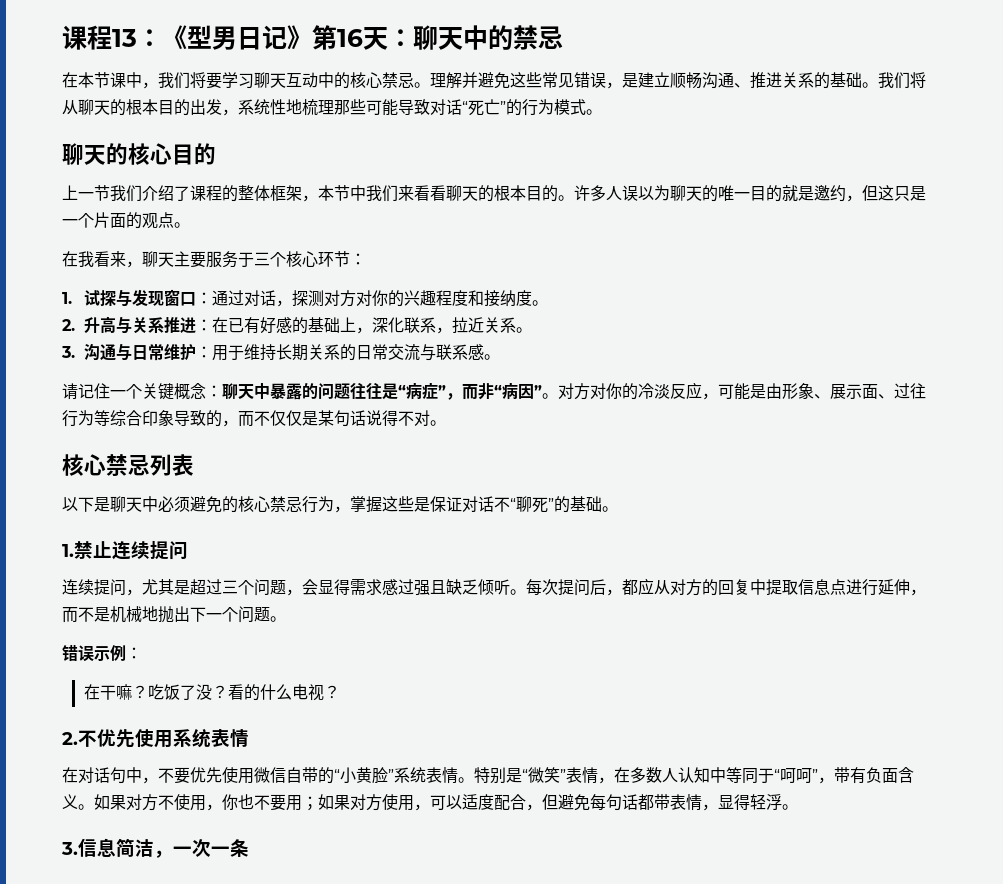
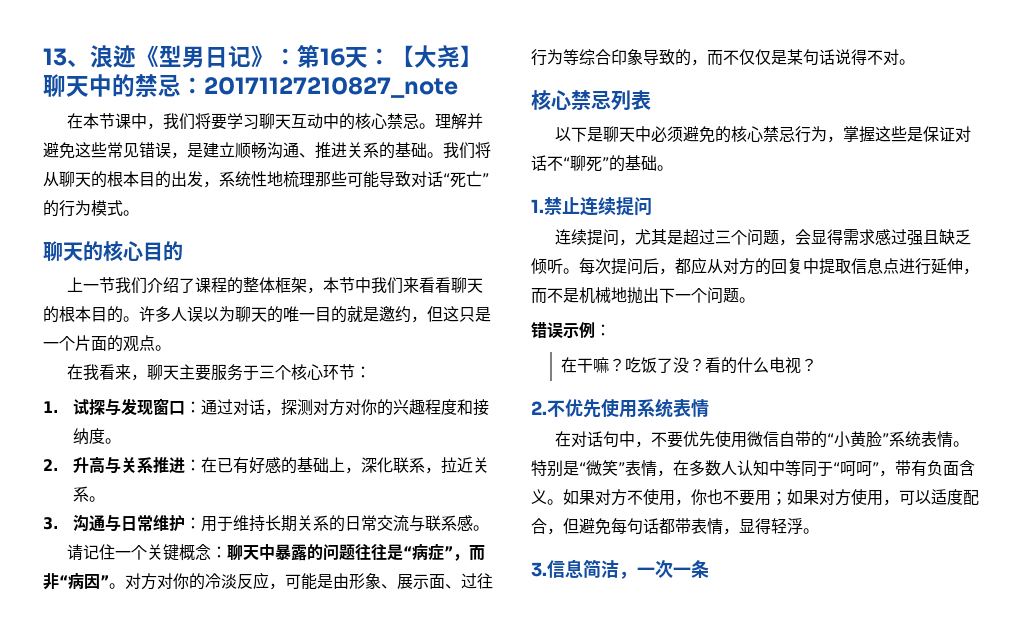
- 课程13：《型男日记》第16天：聊天中的禁忌
+ 13、浪迹《型男日记》：第16天：【大尧】聊天中的禁忌：20171127210827_note

